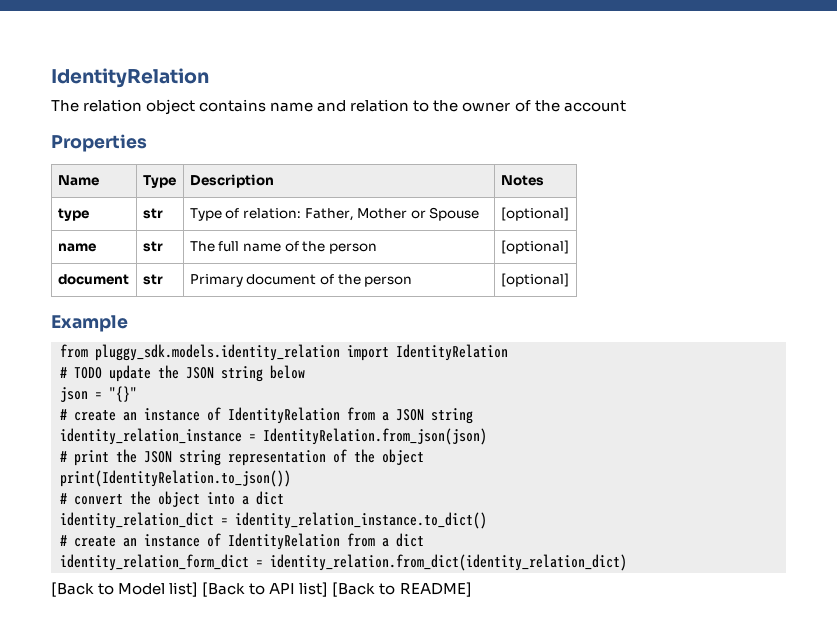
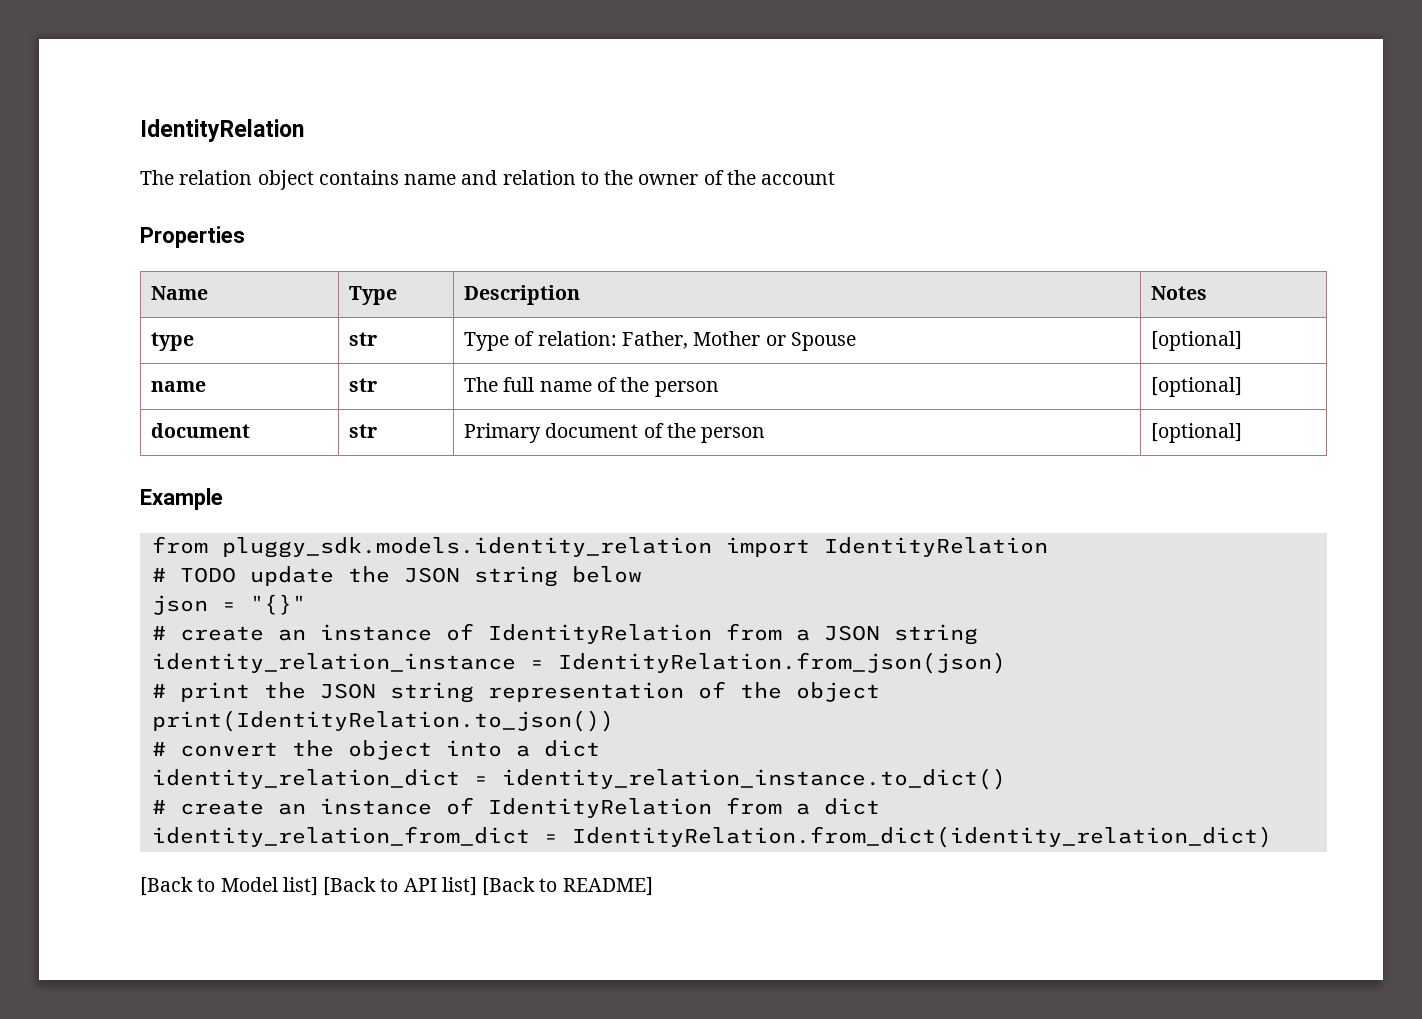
- identity_relation_form_dict = identity_relation.from_dict(identity_relation_dict)
+ identity_relation_from_dict = IdentityRelation.from_dict(identity_relation_dict)

